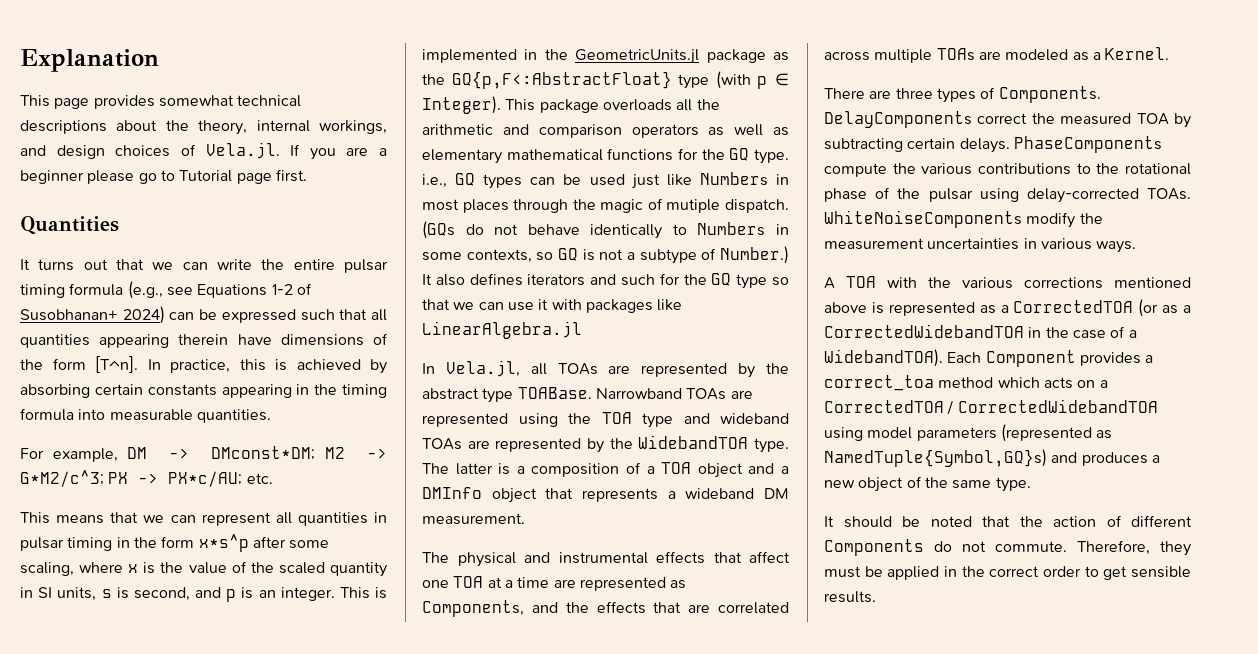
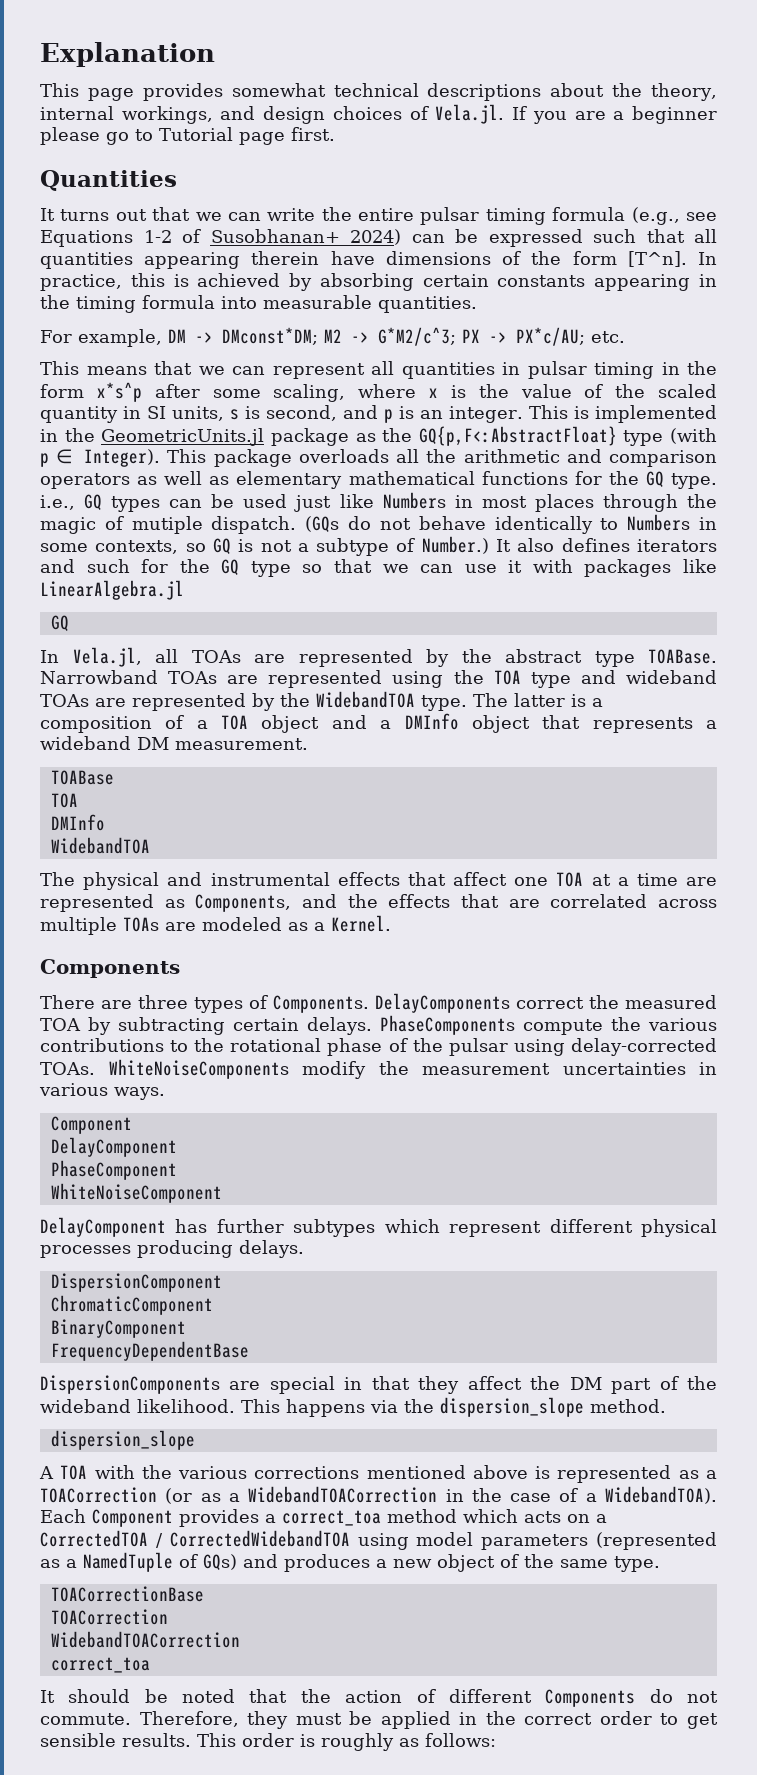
  It also defines iterators and such for the GQ type so that we can use it with packages like LinearAlgebra.jl
+ GQ
+ TOABase
+ TOA
+ DMInfo
+ WidebandTOA
  The physical and instrumental effects that affect one TOA at a time are represented as Components, and the effects that are correlated across multiple TOAs are modeled as a Kernel.
+ Components
  WhiteNoiseComponents modify the measurement uncertainties in various ways.
+ Component
+ DelayComponent
+ PhaseComponent
+ WhiteNoiseComponent
+ DelayComponent has further subtypes which represent different physical processes producing delays.
+ DispersionComponent
+ ChromaticComponent
+ BinaryComponent
+ FrequencyDependentBase
+ DispersionComponents are special in that they affect the DM part of the wideband likelihood. This happens via the dispersion_slope method.
+ dispersion_slope
- A TOA with the various corrections mentioned above is represented as a CorrectedTOA (or as a CorrectedWidebandTOA in the case of a WidebandTOA).
+ A TOA with the various corrections mentioned above is represented as a TOACorrection (or as a WidebandTOACorrection in the case of a WidebandTOA).
- Each Component provides a correct_toa method which acts on a CorrectedTOA / CorrectedWidebandTOA using model parameters (represented as NamedTuple{Symbol,GQ}s) and produces a new object of the same type.
+ Each Component provides a correct_toa method which acts on a CorrectedTOA / CorrectedWidebandTOA using model parameters (represented as a NamedTuple of GQs) and produces a new object of the same type.
+ TOACorrectionBase
+ TOACorrection
+ WidebandTOACorrection
+ correct_toa
+ This order is roughly as follows:

